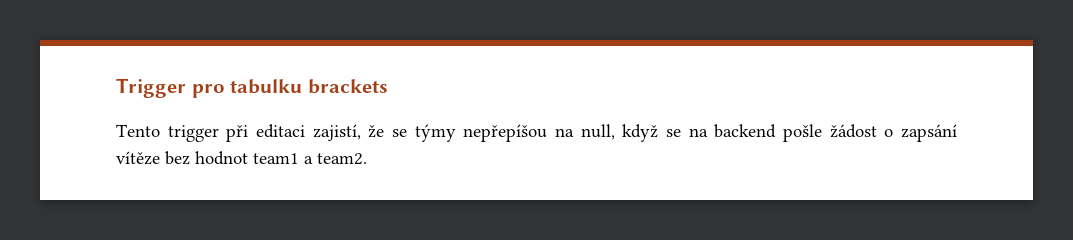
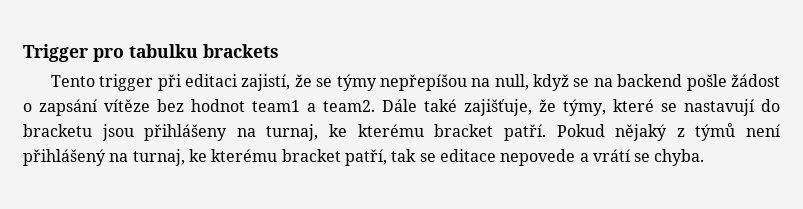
+ Dále také zajišťuje, že týmy, které se nastavují do bracketu jsou přihlášeny na turnaj, ke kterému bracket patří. Pokud nějaký z týmů není přihlášený na turnaj, ke kterému bracket patří, tak se editace nepovede a vrátí se chyba.

